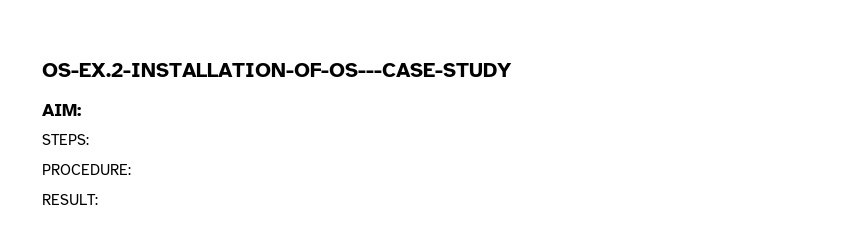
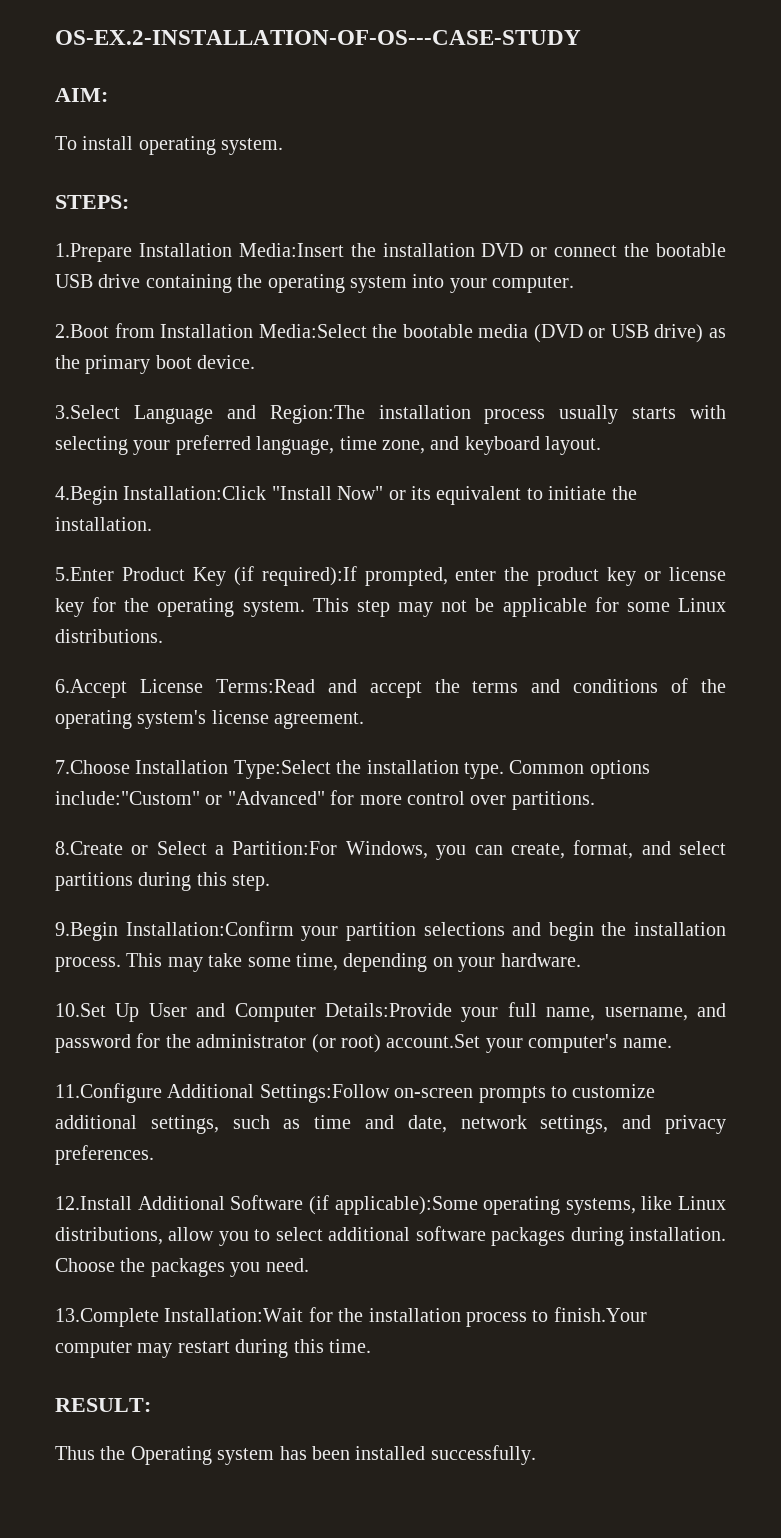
+ To install operating system.
  STEPS:
- PROCEDURE:
+ 1.Prepare Installation Media:Insert the installation DVD or connect the bootable USB drive containing the operating system into your computer.
+ 2.Boot from Installation Media:Select the bootable media (DVD or USB drive) as the primary boot device.
+ 3.Select Language and Region:The installation process usually starts with selecting your preferred language, time zone, and keyboard layout.
+ 4.Begin Installation:Click "Install Now" or its equivalent to initiate the installation.
+ 5.Enter Product Key (if required):If prompted, enter the product key or license key for the operating system. This step may not be applicable for some Linux distributions.
+ 6.Accept License Terms:Read and accept the terms and conditions of the operating system's license agreement.
+ 7.Choose Installation Type:Select the installation type. Common options include:"Custom" or "Advanced" for more control over partitions.
+ 8.Create or Select a Partition:For Windows, you can create, format, and select partitions during this step.
+ 9.Begin Installation:Confirm your partition selections and begin the installation process. This may take some time, depending on your hardware.
+ 10.Set Up User and Computer Details:Provide your full name, username, and password for the administrator (or root) account.Set your computer's name.
+ 11.Configure Additional Settings:Follow on-screen prompts to customize additional settings, such as time and date, network settings, and privacy preferences.
+ 12.Install Additional Software (if applicable):Some operating systems, like Linux distributions, allow you to select additional software packages during installation. Choose the packages you need.
+ 13.Complete Installation:Wait for the installation process to finish.Your computer may restart during this time.
  RESULT:
+ Thus the Operating system has been installed successfully.

